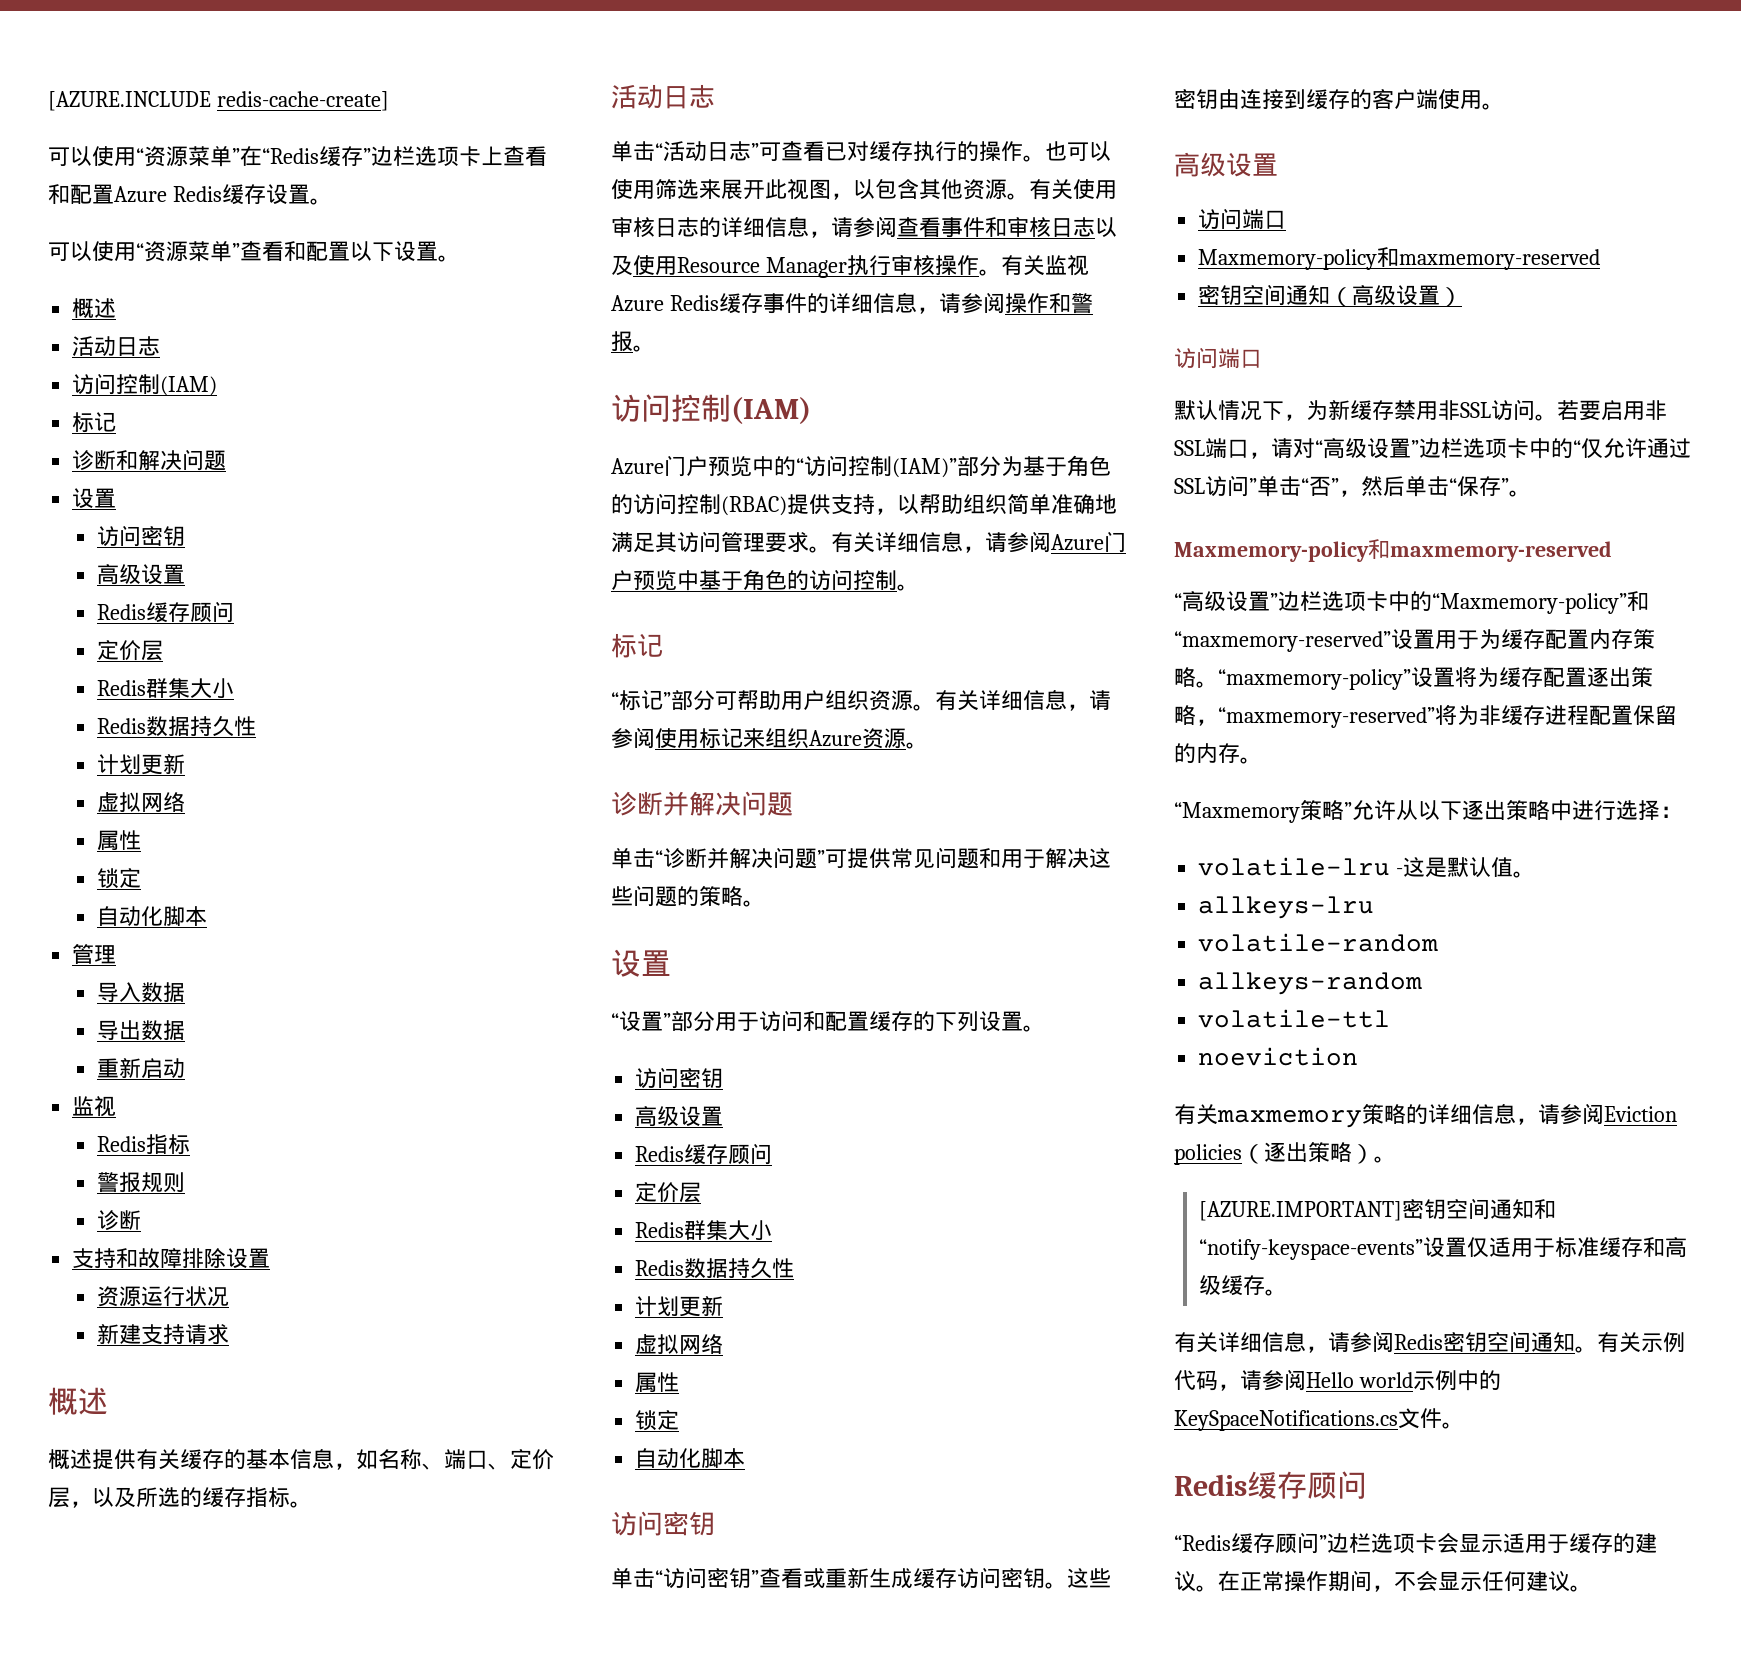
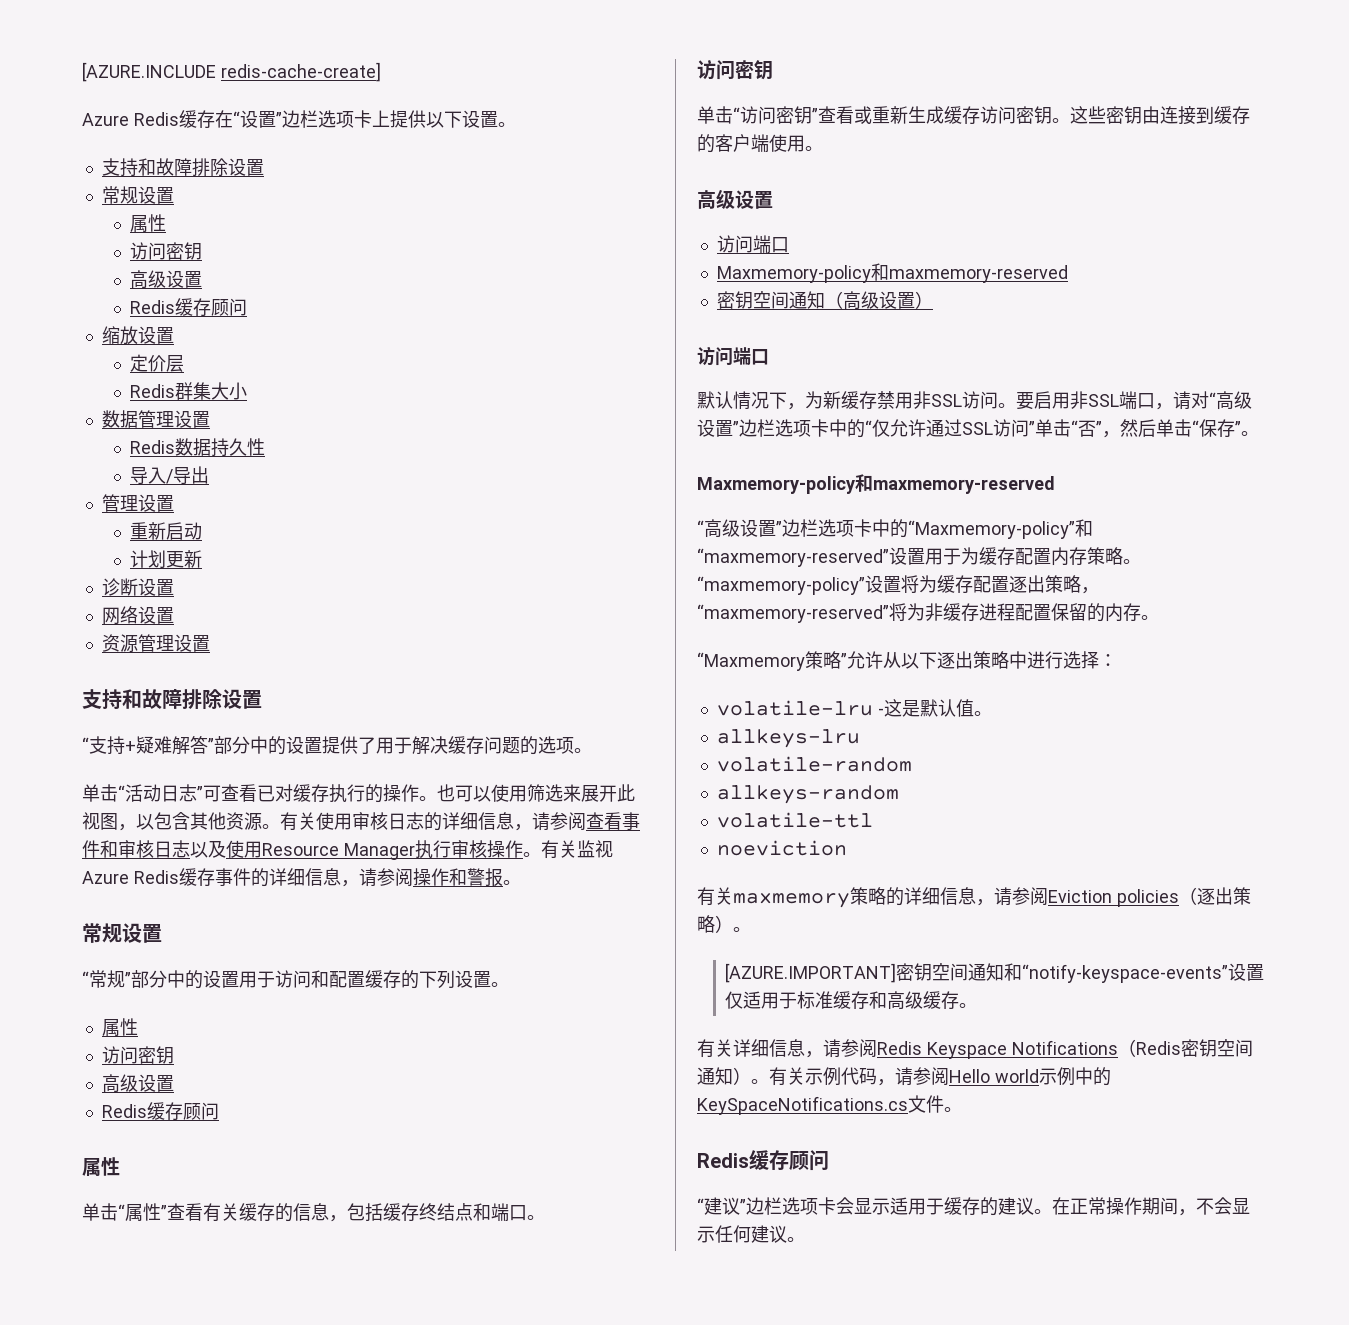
- 可以使用“资源菜单”在“Redis缓存”边栏选项卡上查看和配置Azure Redis缓存设置。
- 可以使用“资源菜单”查看和配置以下设置。
- 概述
- 活动日志
- 访问控制(IAM)
- 标记
- 诊断和解决问题
- 设置
+ Azure Redis缓存在“设置”边栏选项卡上提供以下设置。
+ 支持和故障排除设置
+ 常规设置
+ 属性
  访问密钥
  高级设置
  Redis缓存顾问
+ 缩放设置
  定价层
  Redis群集大小
+ 数据管理设置
  Redis数据持久性
+ 导入/导出
+ 管理设置
+ 重新启动
  计划更新
- 虚拟网络
- 属性
- 锁定
- 自动化脚本
- 管理
- 导入数据
- 导出数据
- 重新启动
- 监视
- Redis指标
- 警报规则
- 诊断
+ 诊断设置
+ 网络设置
+ 资源管理设置
  支持和故障排除设置
- 资源运行状况
- 新建支持请求
- 概述
- 概述提供有关缓存的基本信息，如名称、端口、定价层，以及所选的缓存指标。
- 活动日志
+ “支持+疑难解答”部分中的设置提供了用于解决缓存问题的选项。
  有关监视Azure Redis缓存事件的详细信息，请参阅操作和警报。
- 访问控制(IAM)
- Azure门户预览中的“访问控制(IAM)”部分为基于角色的访问控制(RBAC)提供支持，以帮助组织简单准确地满足其访问管理要求。有关详细信息，请参阅Azure门户预览中基于角色的访问控制。
- 标记
- “标记”部分可帮助用户组织资源。有关详细信息，请参阅使用标记来组织Azure资源。
- 诊断并解决问题
- 单击“诊断并解决问题”可提供常见问题和用于解决这些问题的策略。
- 设置
- “设置”部分用于访问和配置缓存的下列设置。
+ 常规设置
+ “常规”部分中的设置用于访问和配置缓存的下列设置。
+ 属性
  访问密钥
  高级设置
  Redis缓存顾问
- 定价层
- Redis群集大小
- Redis数据持久性
- 计划更新
- 虚拟网络
  属性
- 锁定
- 自动化脚本
+ 单击“属性”查看有关缓存的信息，包括缓存终结点和端口。
- 若要启用非SSL端口，请对“高级设置”边栏选项卡中的“仅允许通过SSL访问”单击“否”，然后单击“保存”。
+ 要启用非SSL端口，请对“高级设置”边栏选项卡中的“仅允许通过SSL访问”单击“否”，然后单击“保存”。
- 有关详细信息，请参阅Redis密钥空间通知。
+ 有关详细信息，请参阅Redis Keyspace Notifications（Redis密钥空间通知）。
- “Redis缓存顾问”边栏选项卡会显示适用于缓存的建议。
+ “建议”边栏选项卡会显示适用于缓存的建议。

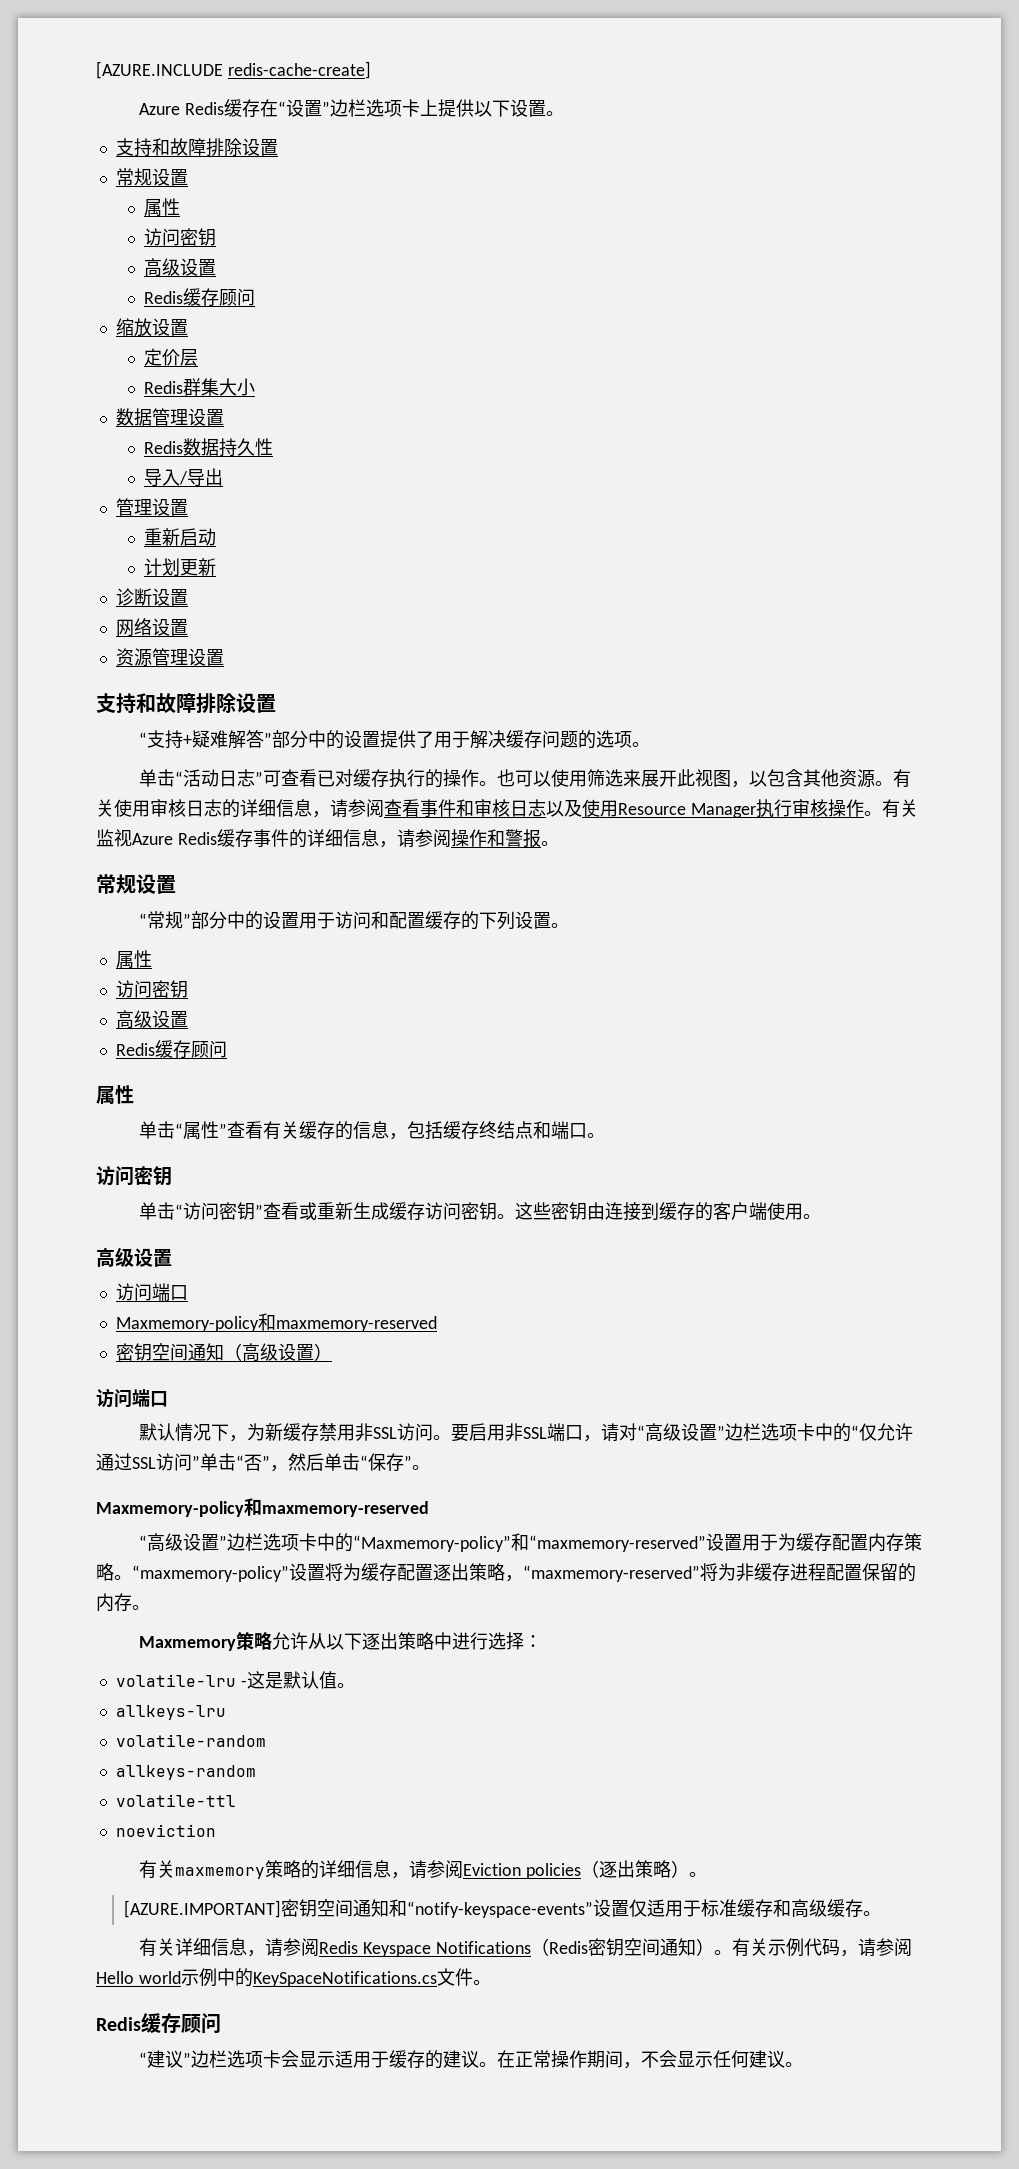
- “Maxmemory策略”允许从以下逐出策略中进行选择：
+ Maxmemory策略允许从以下逐出策略中进行选择：

